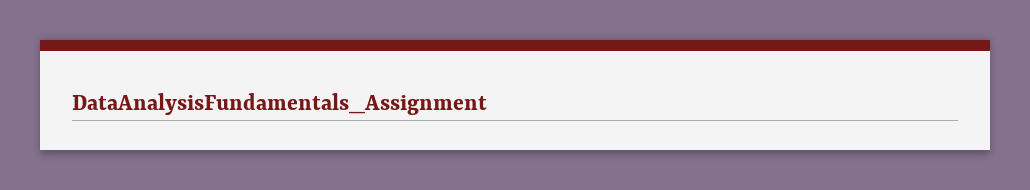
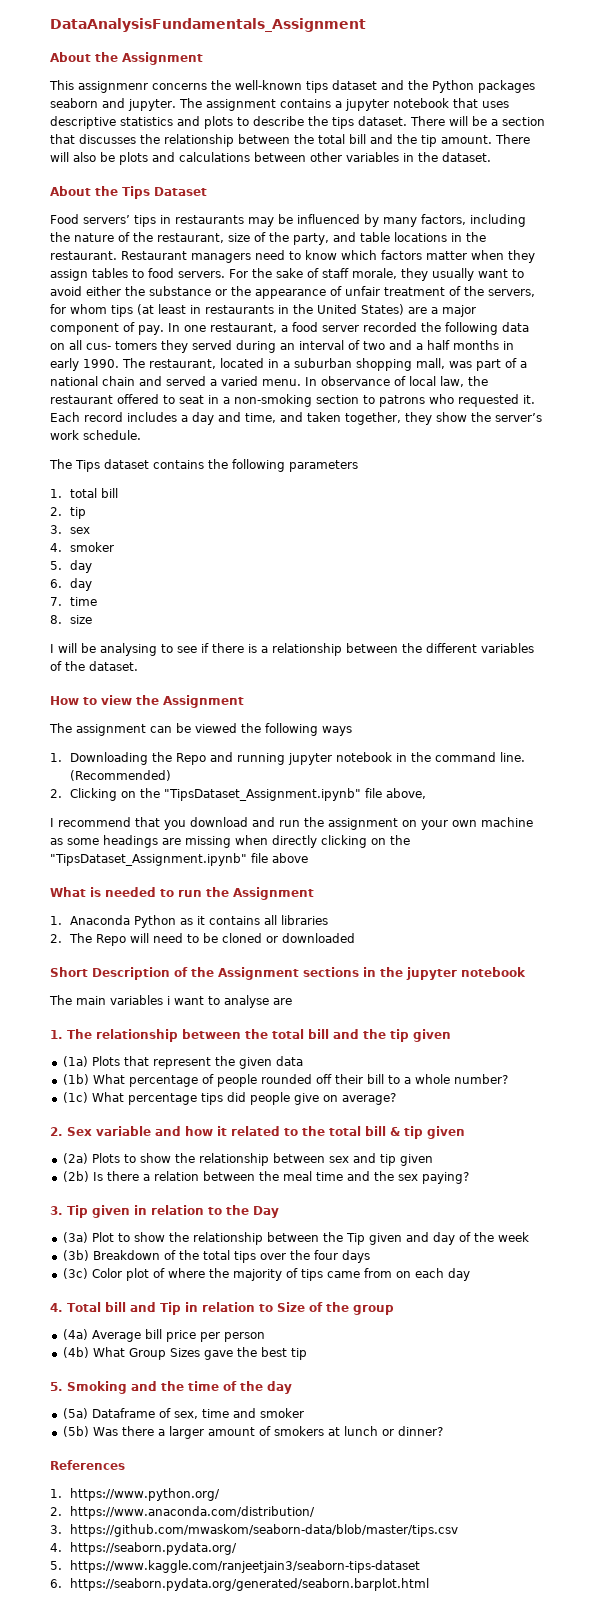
+ About the Assignment
+ This assignmenr concerns the well-known tips dataset and the Python packages seaborn and jupyter. The assignment contains a jupyter notebook that uses descriptive statistics and plots to describe the tips dataset. There will be a section that discusses the relationship between the total bill and the tip amount. There will also be plots and calculations between other variables in the dataset.
+ About the Tips Dataset
+ Food servers’ tips in restaurants may be influenced by many factors, including the nature of the restaurant, size of the party, and table locations in the restaurant. Restaurant managers need to know which factors matter when they assign tables to food servers. For the sake of staff morale, they usually want to avoid either the substance or the appearance of unfair treatment of the servers, for whom tips (at least in restaurants in the United States) are a major component of pay. In one restaurant, a food server recorded the following data on all cus- tomers they served during an interval of two and a half months in early 1990. The restaurant, located in a suburban shopping mall, was part of a national chain and served a varied menu. In observance of local law, the restaurant offered to seat in a non-smoking section to patrons who requested it. Each record includes a day and time, and taken together, they show the server’s work schedule.
+ The Tips dataset contains the following parameters
+ 1. total bill
+ 2. tip
+ 3. sex
+ 4. smoker
+ 5. day
+ 6. day
+ 7. time
+ 8. size
+ I will be analysing to see if there is a relationship between the different variables of the dataset.
+ How to view the Assignment
+ The assignment can be viewed the following ways
+ 1. Downloading the Repo and running jupyter notebook in the command line. (Recommended)
+ 2. Clicking on the "TipsDataset_Assignment.ipynb" file above,
+ I recommend that you download and run the assignment on your own machine as some headings are missing when directly clicking on the "TipsDataset_Assignment.ipynb" file above
+ What is needed to run the Assignment
+ 1. Anaconda Python as it contains all libraries
+ 2. The Repo will need to be cloned or downloaded
+ Short Description of the Assignment sections in the jupyter notebook
+ The main variables i want to analyse are
+ 1. The relationship between the total bill and the tip given
+ (1a) Plots that represent the given data
+ (1b) What percentage of people rounded off their bill to a whole number?
+ (1c) What percentage tips did people give on average?
+ 2. Sex variable and how it related to the total bill & tip given
+ (2a) Plots to show the relationship between sex and tip given
+ (2b) Is there a relation between the meal time and the sex paying?
+ 3. Tip given in relation to the Day
+ (3a) Plot to show the relationship between the Tip given and day of the week
+ (3b) Breakdown of the total tips over the four days
+ (3c) Color plot of where the majority of tips came from on each day
+ 4. Total bill and Tip in relation to Size of the group
+ (4a) Average bill price per person
+ (4b) What Group Sizes gave the best tip
+ 5. Smoking and the time of the day
+ (5a) Dataframe of sex, time and smoker
+ (5b) Was there a larger amount of smokers at lunch or dinner?
+ References
+ 1. https://www.python.org/
+ 2. https://www.anaconda.com/distribution/
+ 3. https://github.com/mwaskom/seaborn-data/blob/master/tips.csv
+ 4. https://seaborn.pydata.org/
+ 5. https://www.kaggle.com/ranjeetjain3/seaborn-tips-dataset
+ 6. https://seaborn.pydata.org/generated/seaborn.barplot.html

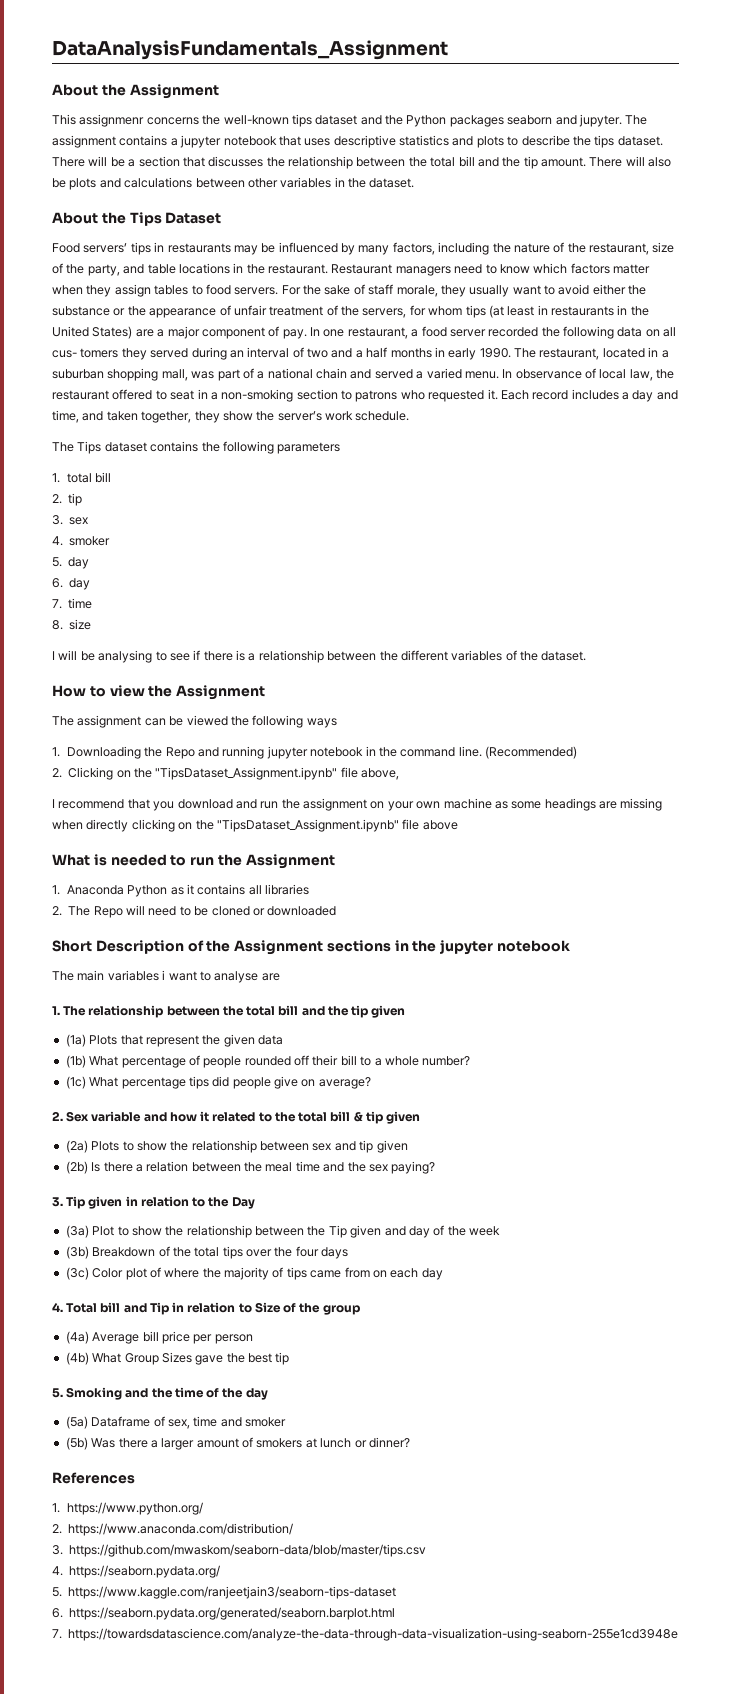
+ 7. https://towardsdatascience.com/analyze-the-data-through-data-visualization-using-seaborn-255e1cd3948e

